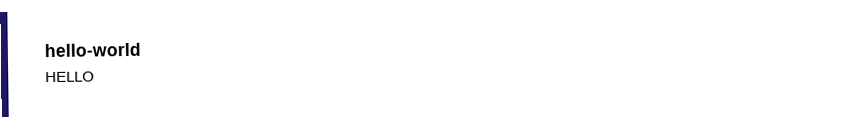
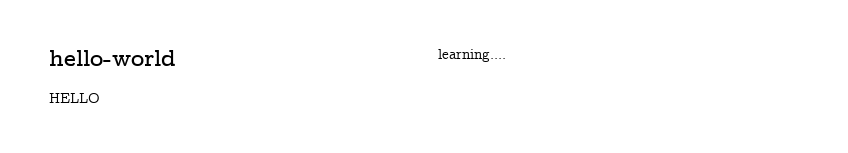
+ learning....

